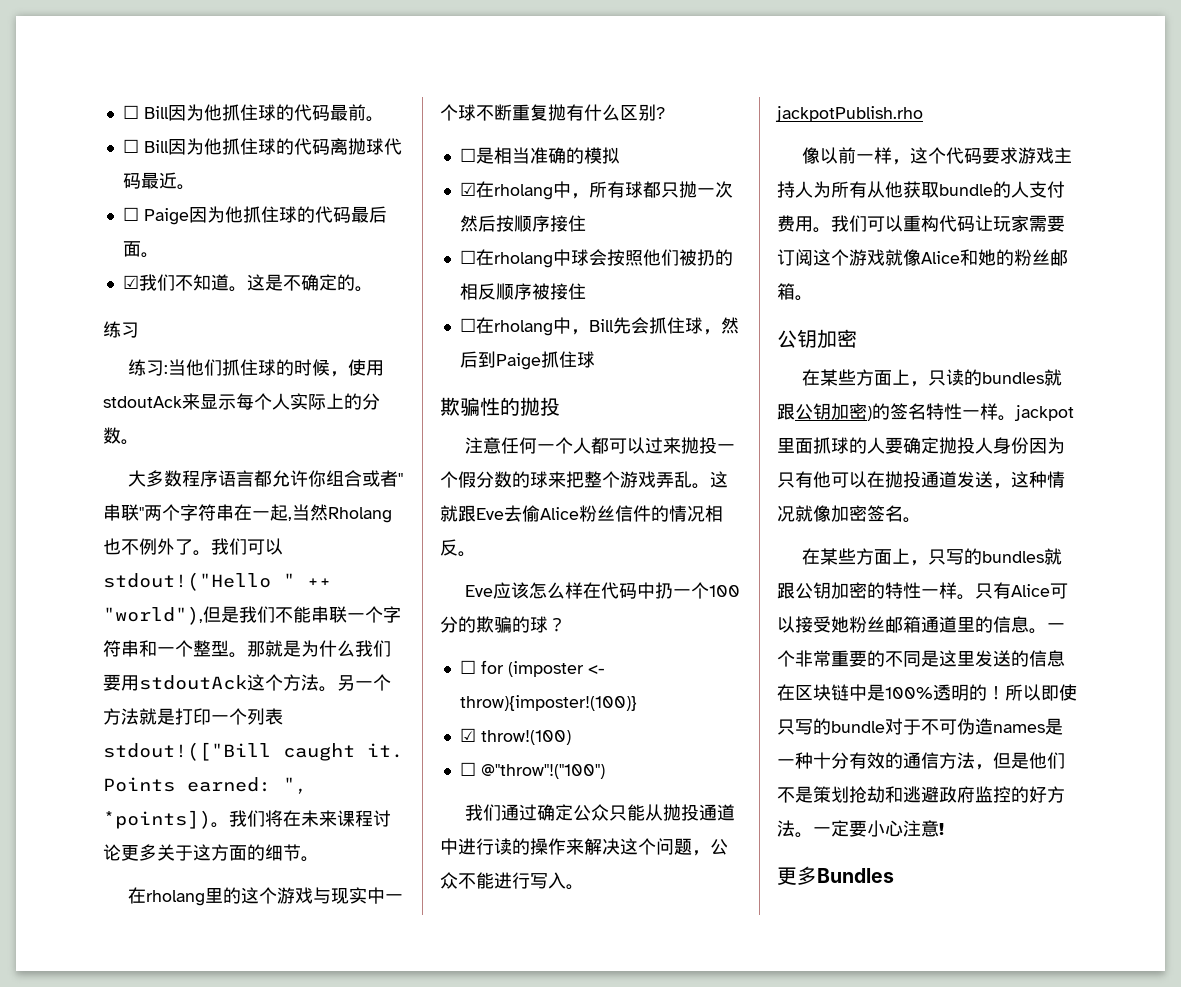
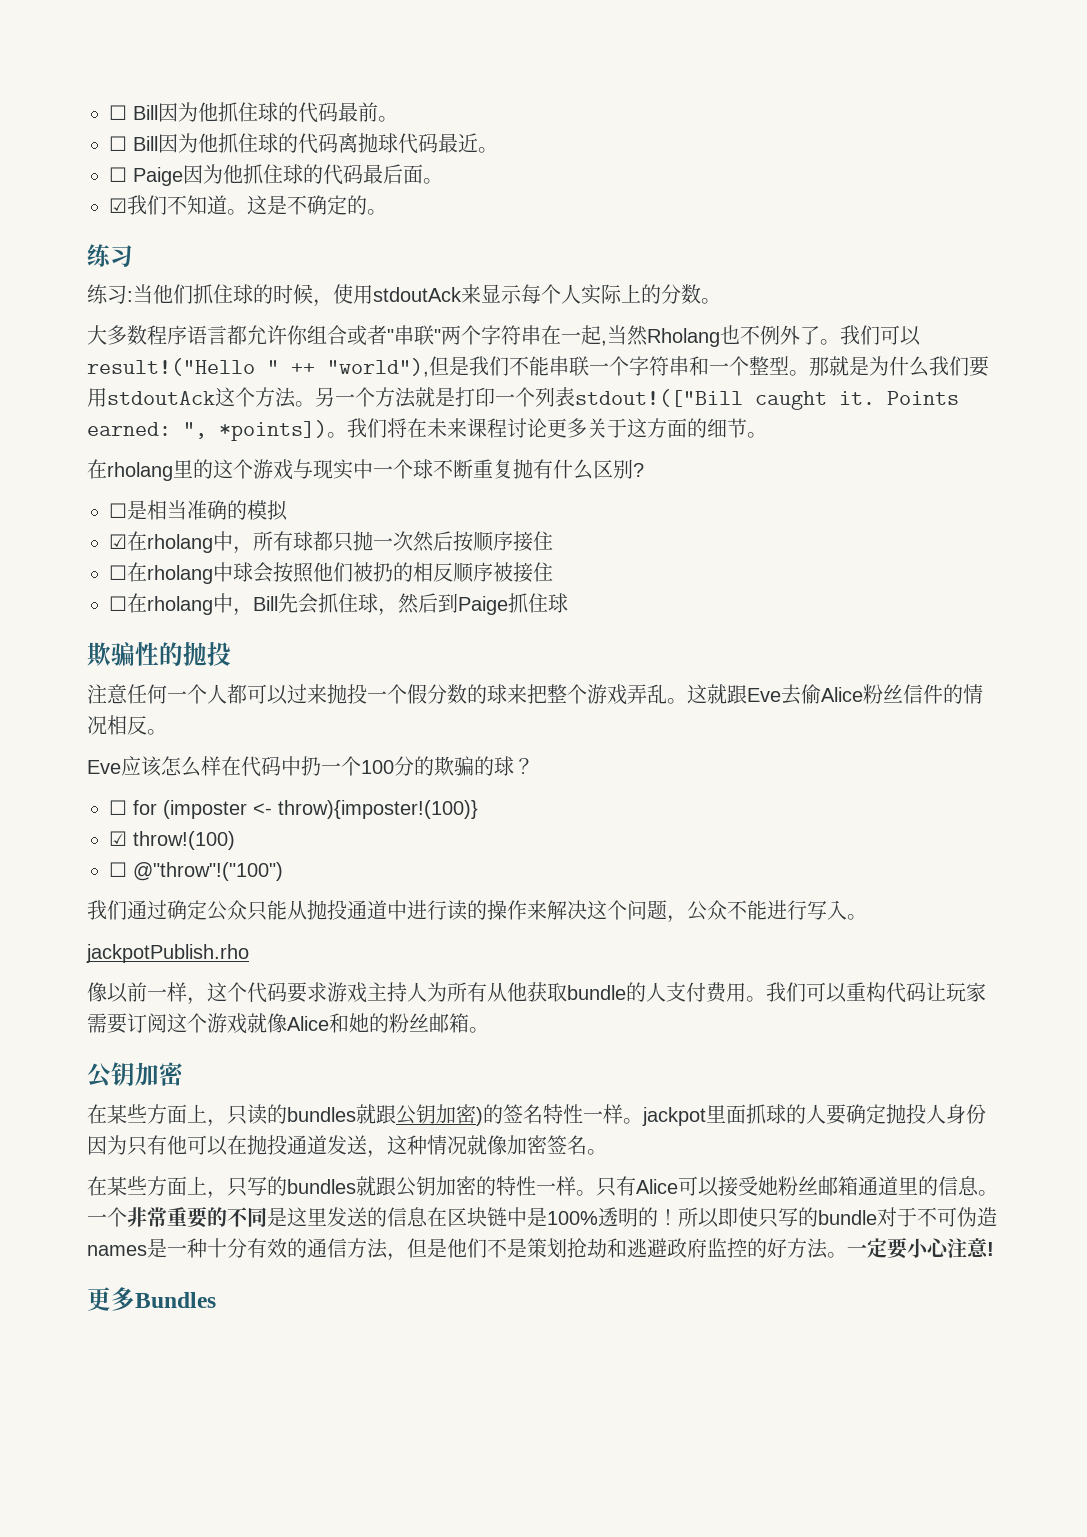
- 我们可以stdout!("Hello " ++ "world"),但是我们不能串联一个字符串和一个整型。
+ 我们可以result!("Hello " ++ "world"),但是我们不能串联一个字符串和一个整型。

